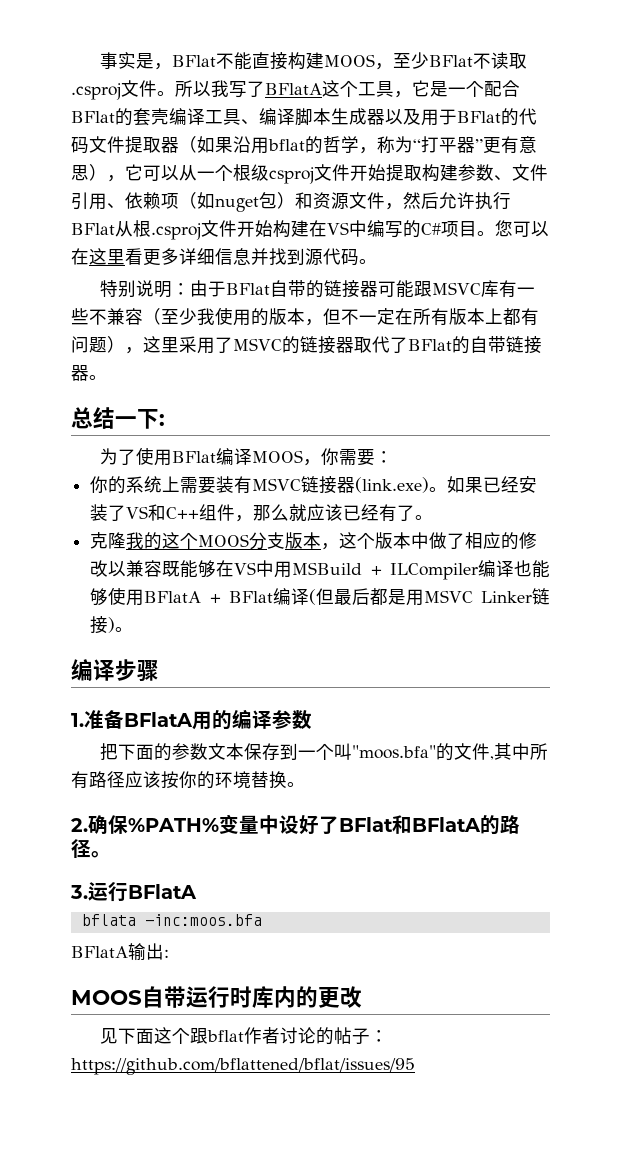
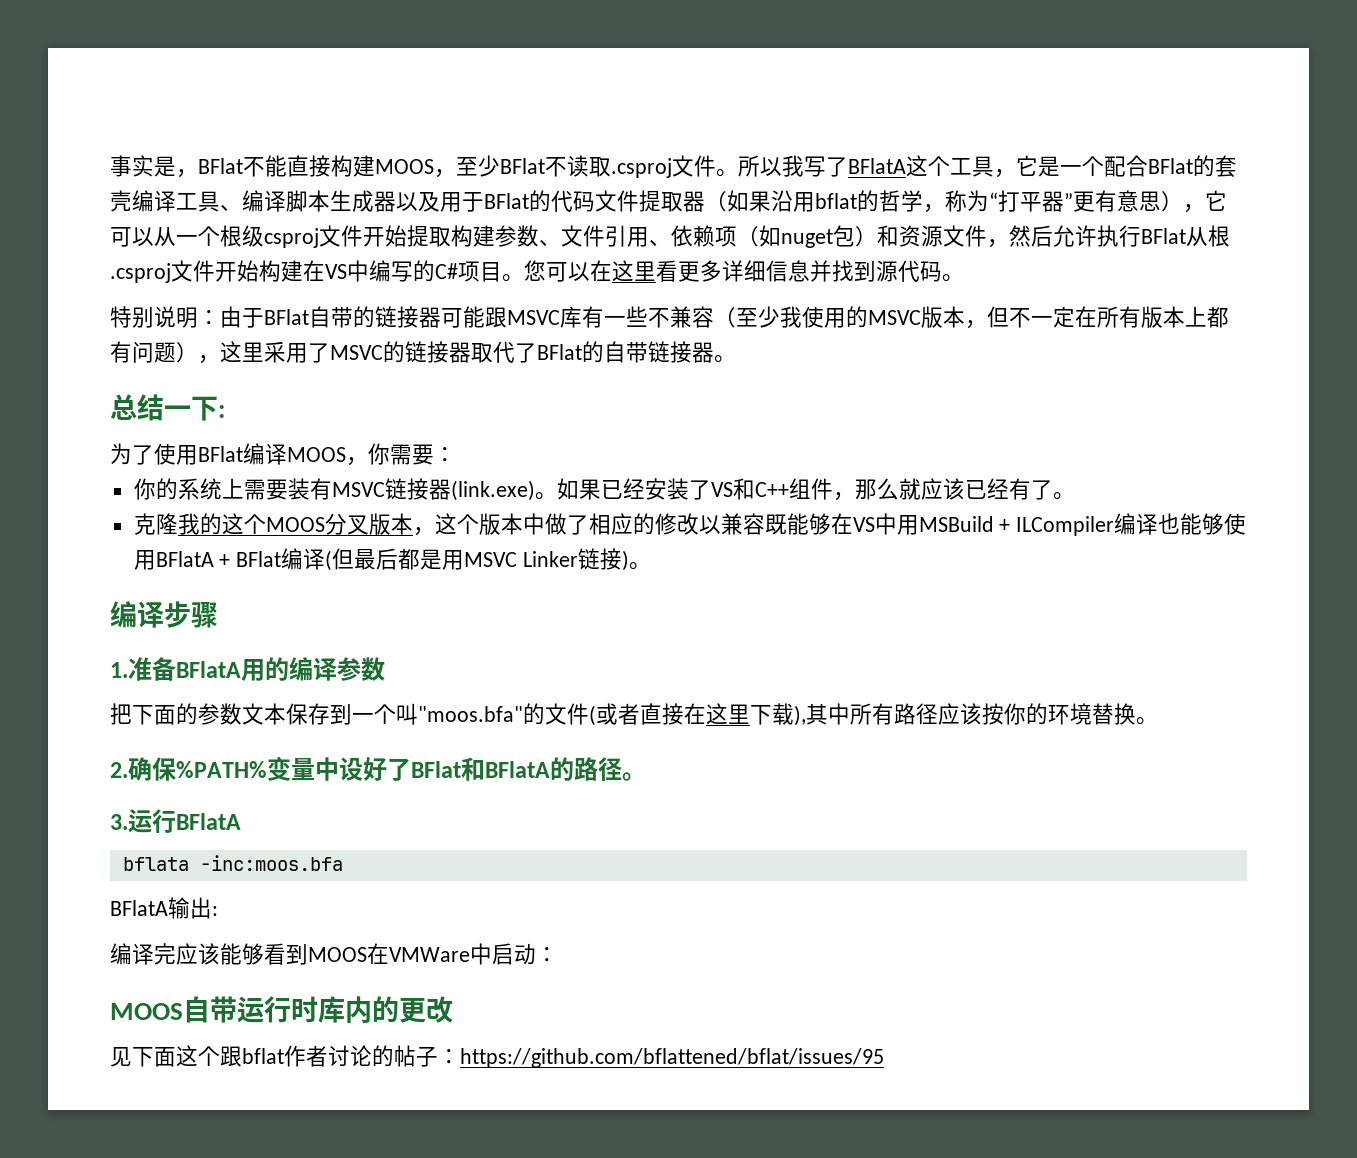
- 特别说明：由于BFlat自带的链接器可能跟MSVC库有一些不兼容（至少我使用的版本，但不一定在所有版本上都有问题），这里采用了MSVC的链接器取代了BFlat的自带链接器。
+ 特别说明：由于BFlat自带的链接器可能跟MSVC库有一些不兼容（至少我使用的MSVC版本，但不一定在所有版本上都有问题），这里采用了MSVC的链接器取代了BFlat的自带链接器。
- 克隆我的这个MOOS分支版本，这个版本中做了相应的修改以兼容既能够在VS中用MSBuild + ILCompiler编译也能够使用BFlatA + BFlat编译(但最后都是用MSVC Linker链接)。
+ 克隆我的这个MOOS分叉版本，这个版本中做了相应的修改以兼容既能够在VS中用MSBuild + ILCompiler编译也能够使用BFlatA + BFlat编译(但最后都是用MSVC Linker链接)。
- 把下面的参数文本保存到一个叫"moos.bfa"的文件,其中所有路径应该按你的环境替换。
+ 把下面的参数文本保存到一个叫"moos.bfa"的文件(或者直接在这里下载),其中所有路径应该按你的环境替换。
+ 编译完应该能够看到MOOS在VMWare中启动：

